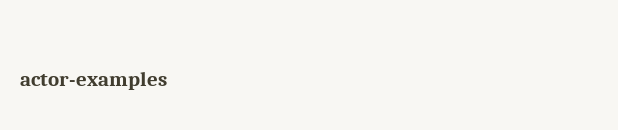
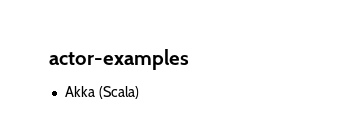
+ Akka (Scala)

